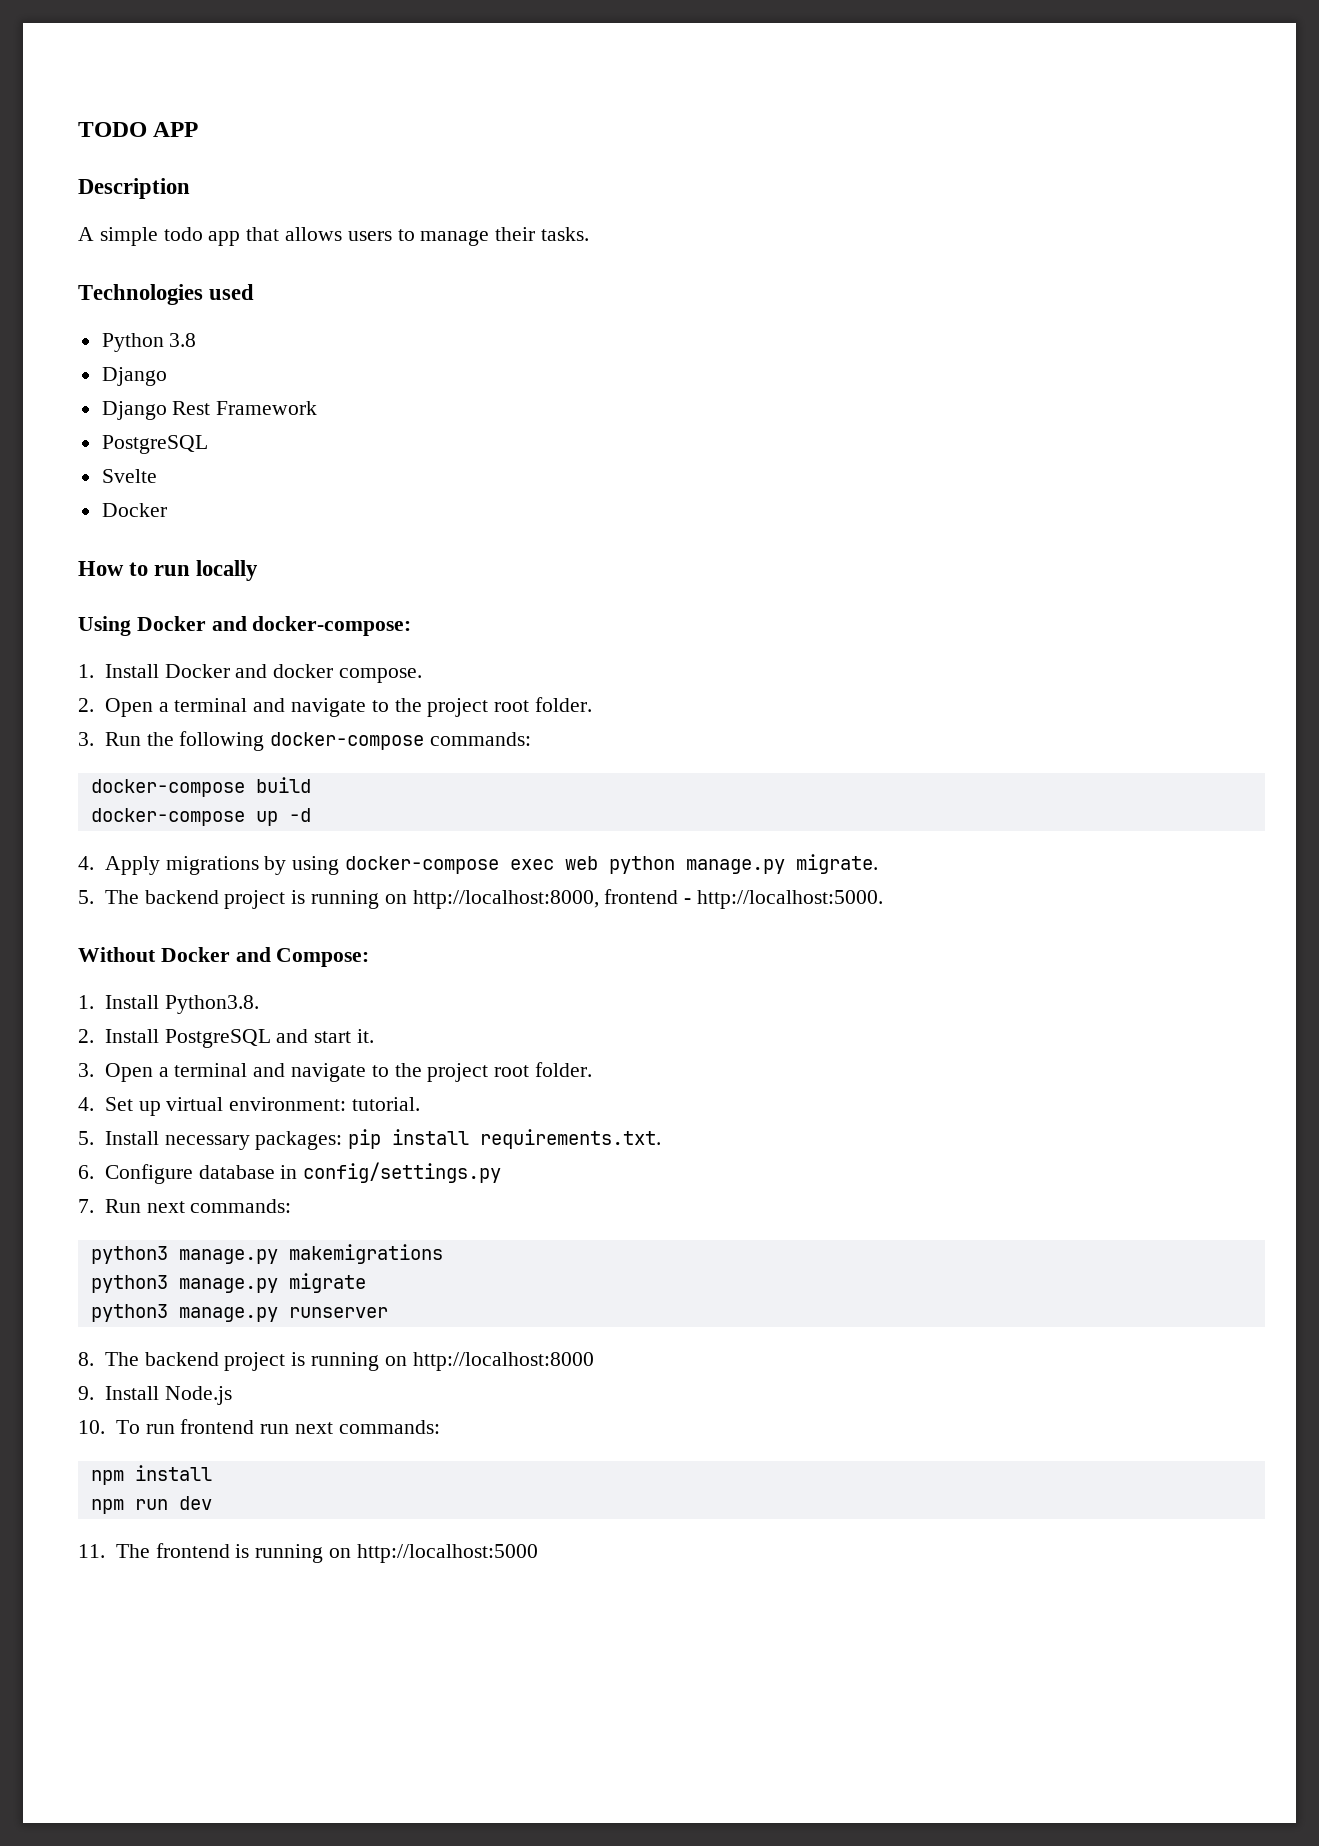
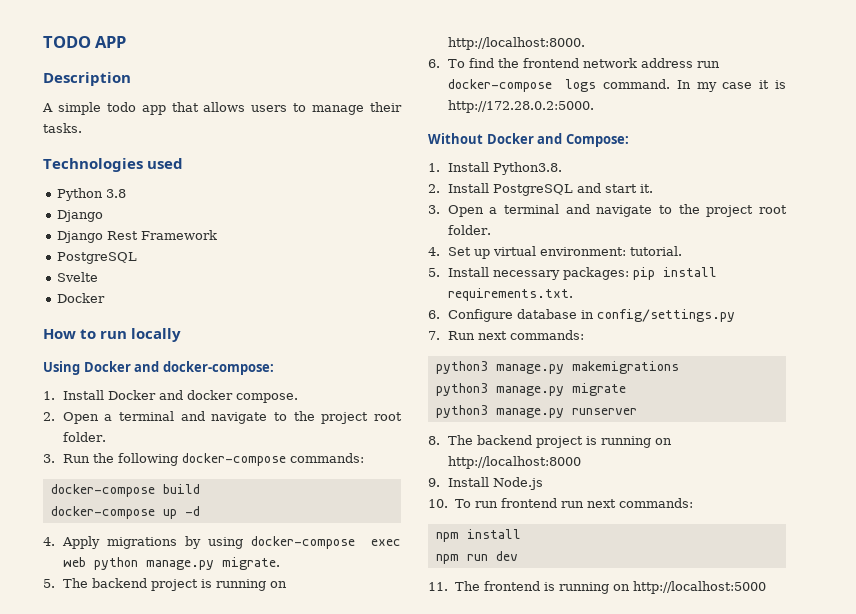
- 5. The backend project is running on http://localhost:8000, frontend - http://localhost:5000.
+ 5. The backend project is running on http://localhost:8000.
+ 6. To find the frontend network address run docker-compose logs command. In my case it is http://172.28.0.2:5000.

